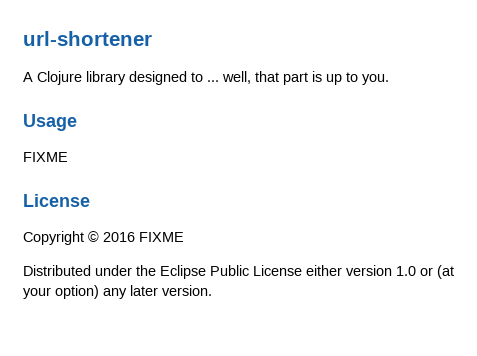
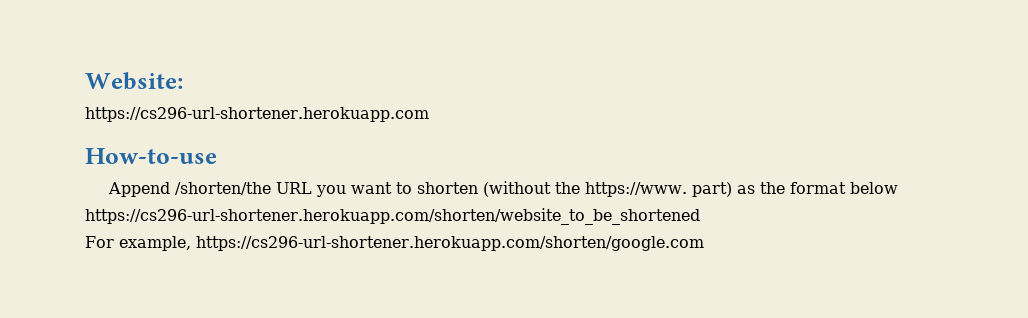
- url-shortener
- A Clojure library designed to ... well, that part is up to you.
- Usage
- FIXME
- License
- Copyright © 2016 FIXME
- Distributed under the Eclipse Public License either version 1.0 or (at your option) any later version.
+ Website:
+ https://cs296-url-shortener.herokuapp.com
+ How-to-use
+ Append /shorten/the URL you want to shorten (without the https://www. part) as the format below
+ https://cs296-url-shortener.herokuapp.com/shorten/website_to_be_shortened
+ For example, https://cs296-url-shortener.herokuapp.com/shorten/google.com

